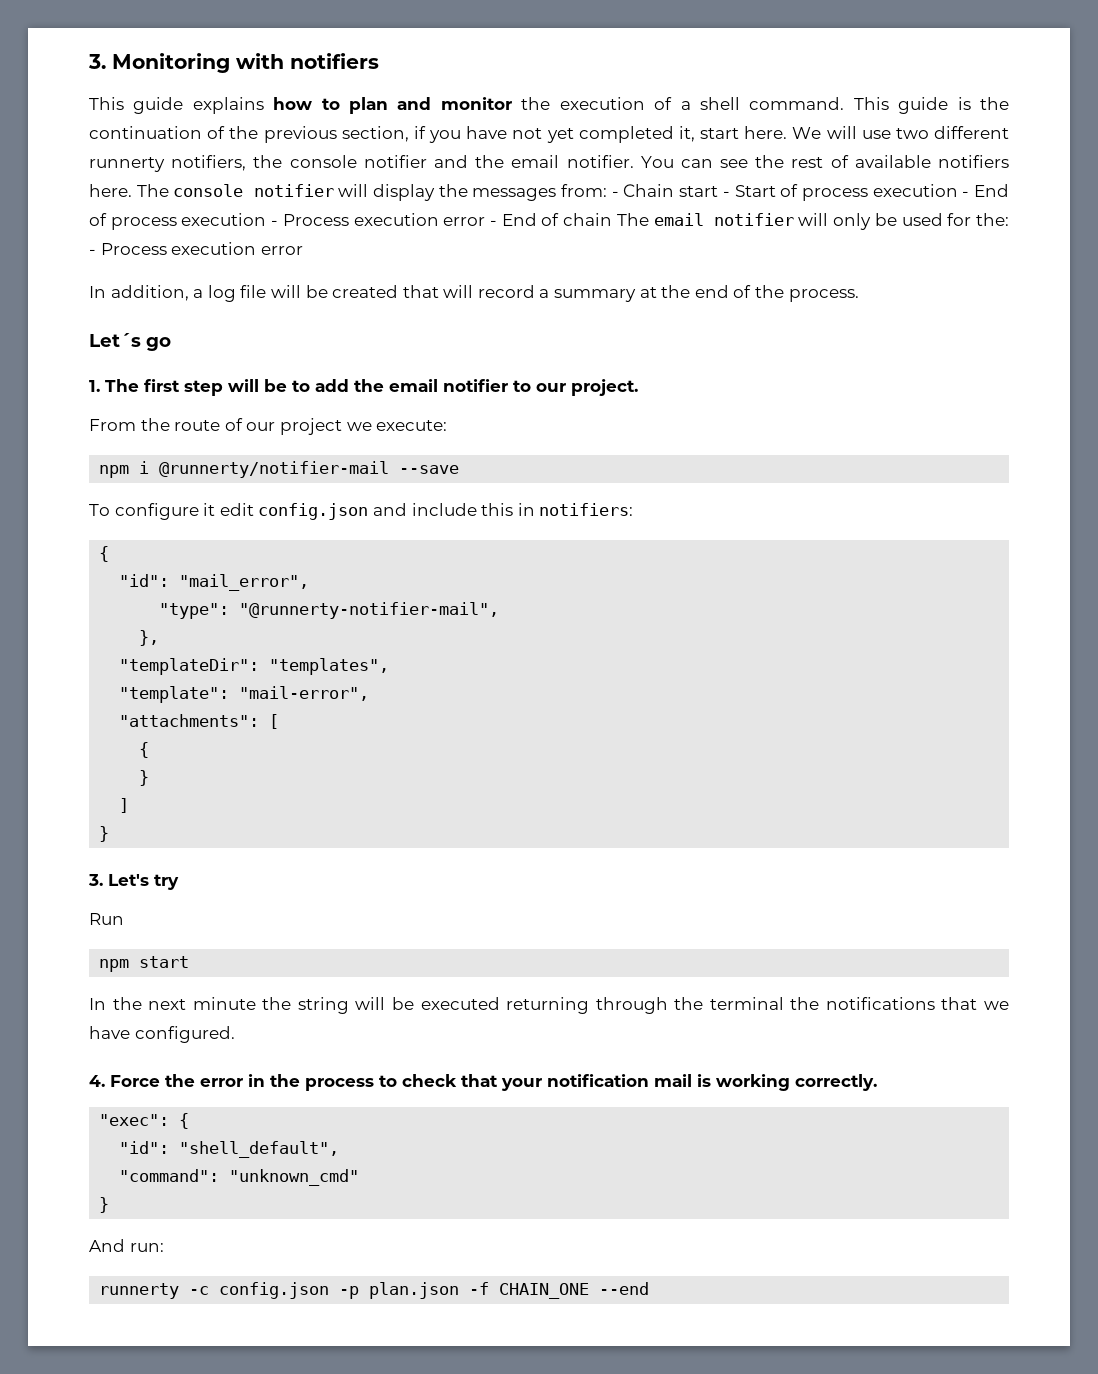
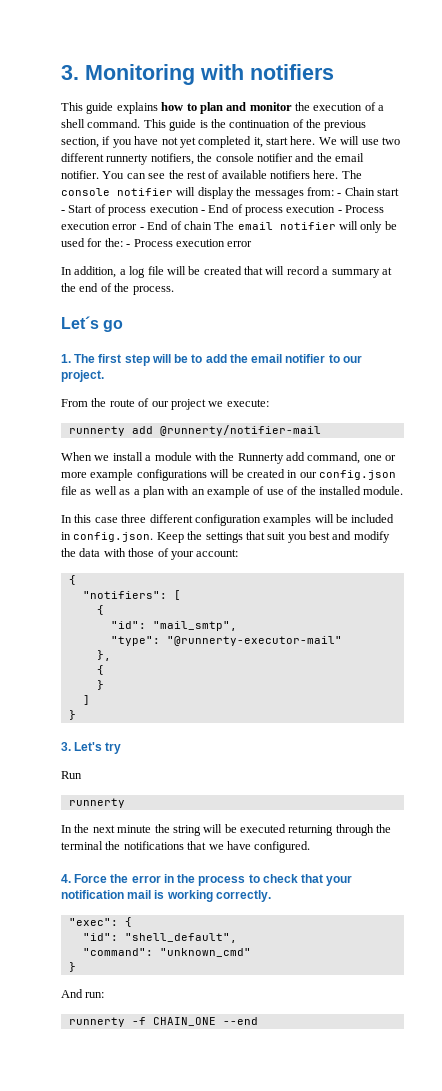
- npm i @runnerty/notifier-mail --save
- To configure it edit config.json and include this in notifiers:
+ runnerty add @runnerty/notifier-mail
+ When we install a module with the Runnerty add command, one or more example configurations will be created in our config.json file as well as a plan with an example of use of the installed module.
+ In this case three different configuration examples will be included in config.json. Keep the settings that suit you best and modify the data with those of your account:
  {
- "id": "mail_error",
+ "notifiers": [
+ {
+ "id": "mail_smtp",
- "type": "@runnerty-notifier-mail",
+ "type": "@runnerty-executor-mail"
- "templateDir": "templates",
- "template": "mail-error",
- "attachments": [
  Run
- npm start
+ runnerty
- runnerty -c config.json -p plan.json -f CHAIN_ONE --end
+ runnerty -f CHAIN_ONE --end

